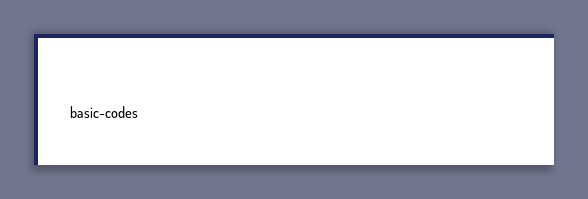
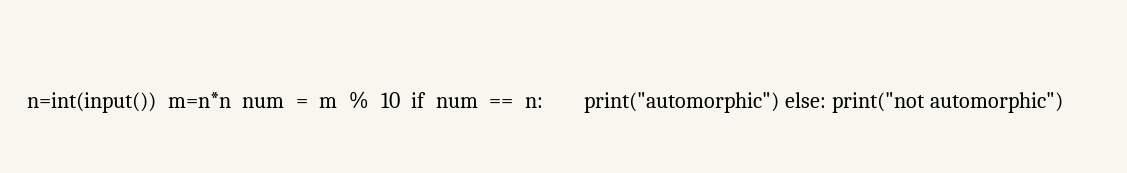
- basic-codes
+ n=int(input()) m=n*n num = m % 10 if num == n: print("automorphic") else: print("not automorphic")

